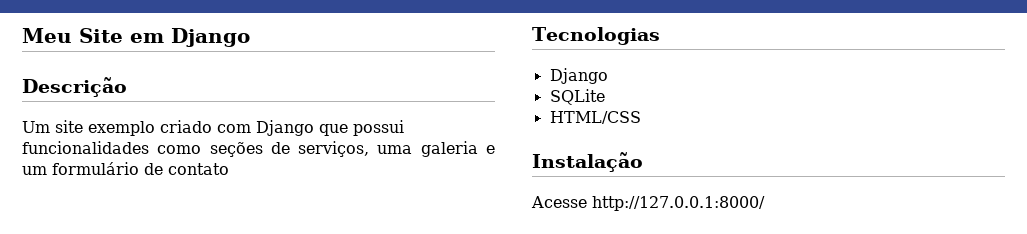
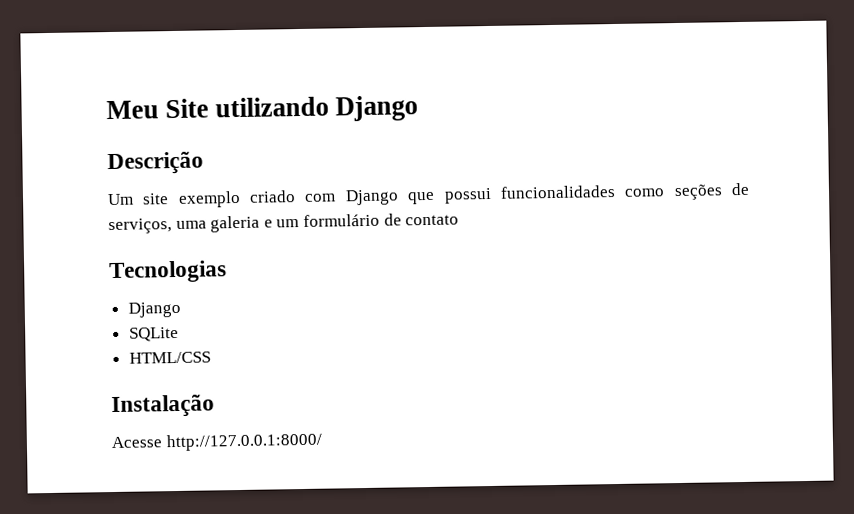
- Meu Site em Django
+ Meu Site utilizando Django

